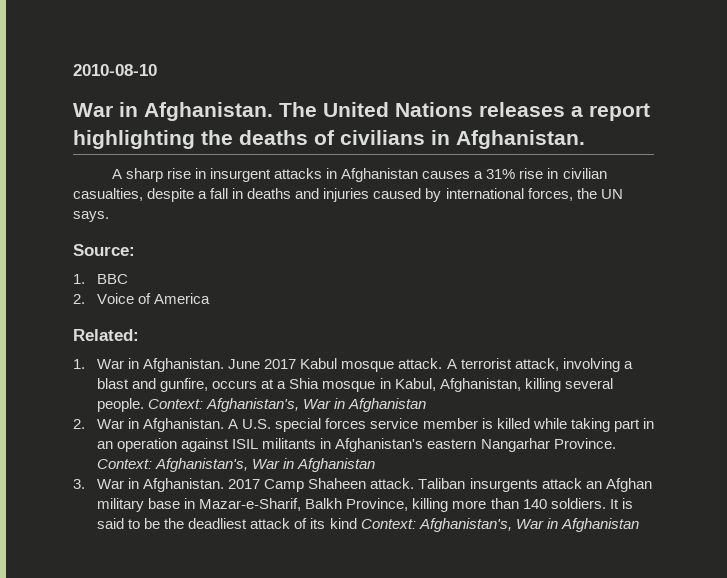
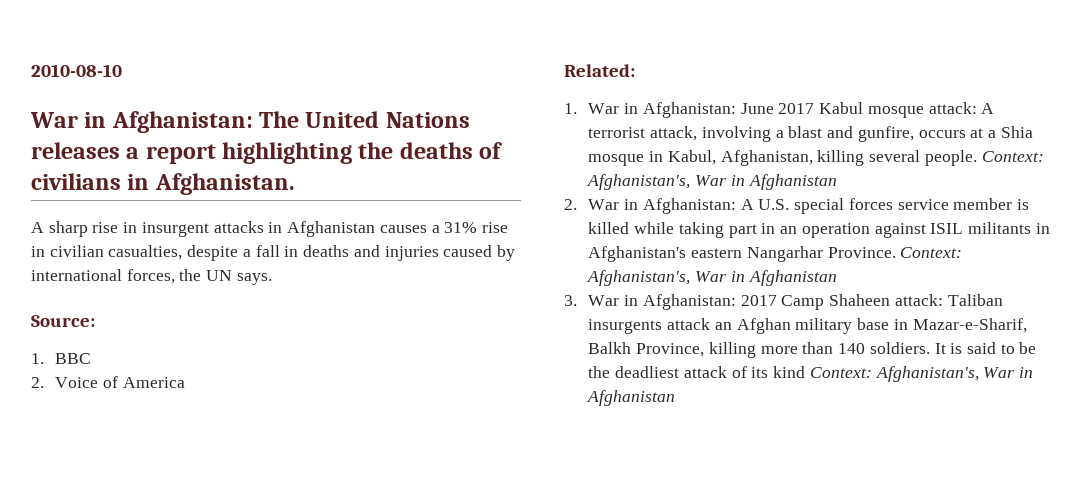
- War in Afghanistan. The United Nations releases a report highlighting the deaths of civilians in Afghanistan.
+ War in Afghanistan: The United Nations releases a report highlighting the deaths of civilians in Afghanistan.
- 1. War in Afghanistan. June 2017 Kabul mosque attack. A terrorist attack, involving a blast and gunfire, occurs at a Shia mosque in Kabul, Afghanistan, killing several people.
+ 1. War in Afghanistan: June 2017 Kabul mosque attack: A terrorist attack, involving a blast and gunfire, occurs at a Shia mosque in Kabul, Afghanistan, killing several people.
- 2. War in Afghanistan. A U.S. special forces service member is killed while taking part in an operation against ISIL militants in Afghanistan's eastern Nangarhar Province.
+ 2. War in Afghanistan: A U.S. special forces service member is killed while taking part in an operation against ISIL militants in Afghanistan's eastern Nangarhar Province.
- 3. War in Afghanistan. 2017 Camp Shaheen attack. Taliban insurgents attack an Afghan military base in Mazar-e-Sharif, Balkh Province, killing more than 140 soldiers.
+ 3. War in Afghanistan: 2017 Camp Shaheen attack: Taliban insurgents attack an Afghan military base in Mazar-e-Sharif, Balkh Province, killing more than 140 soldiers.

